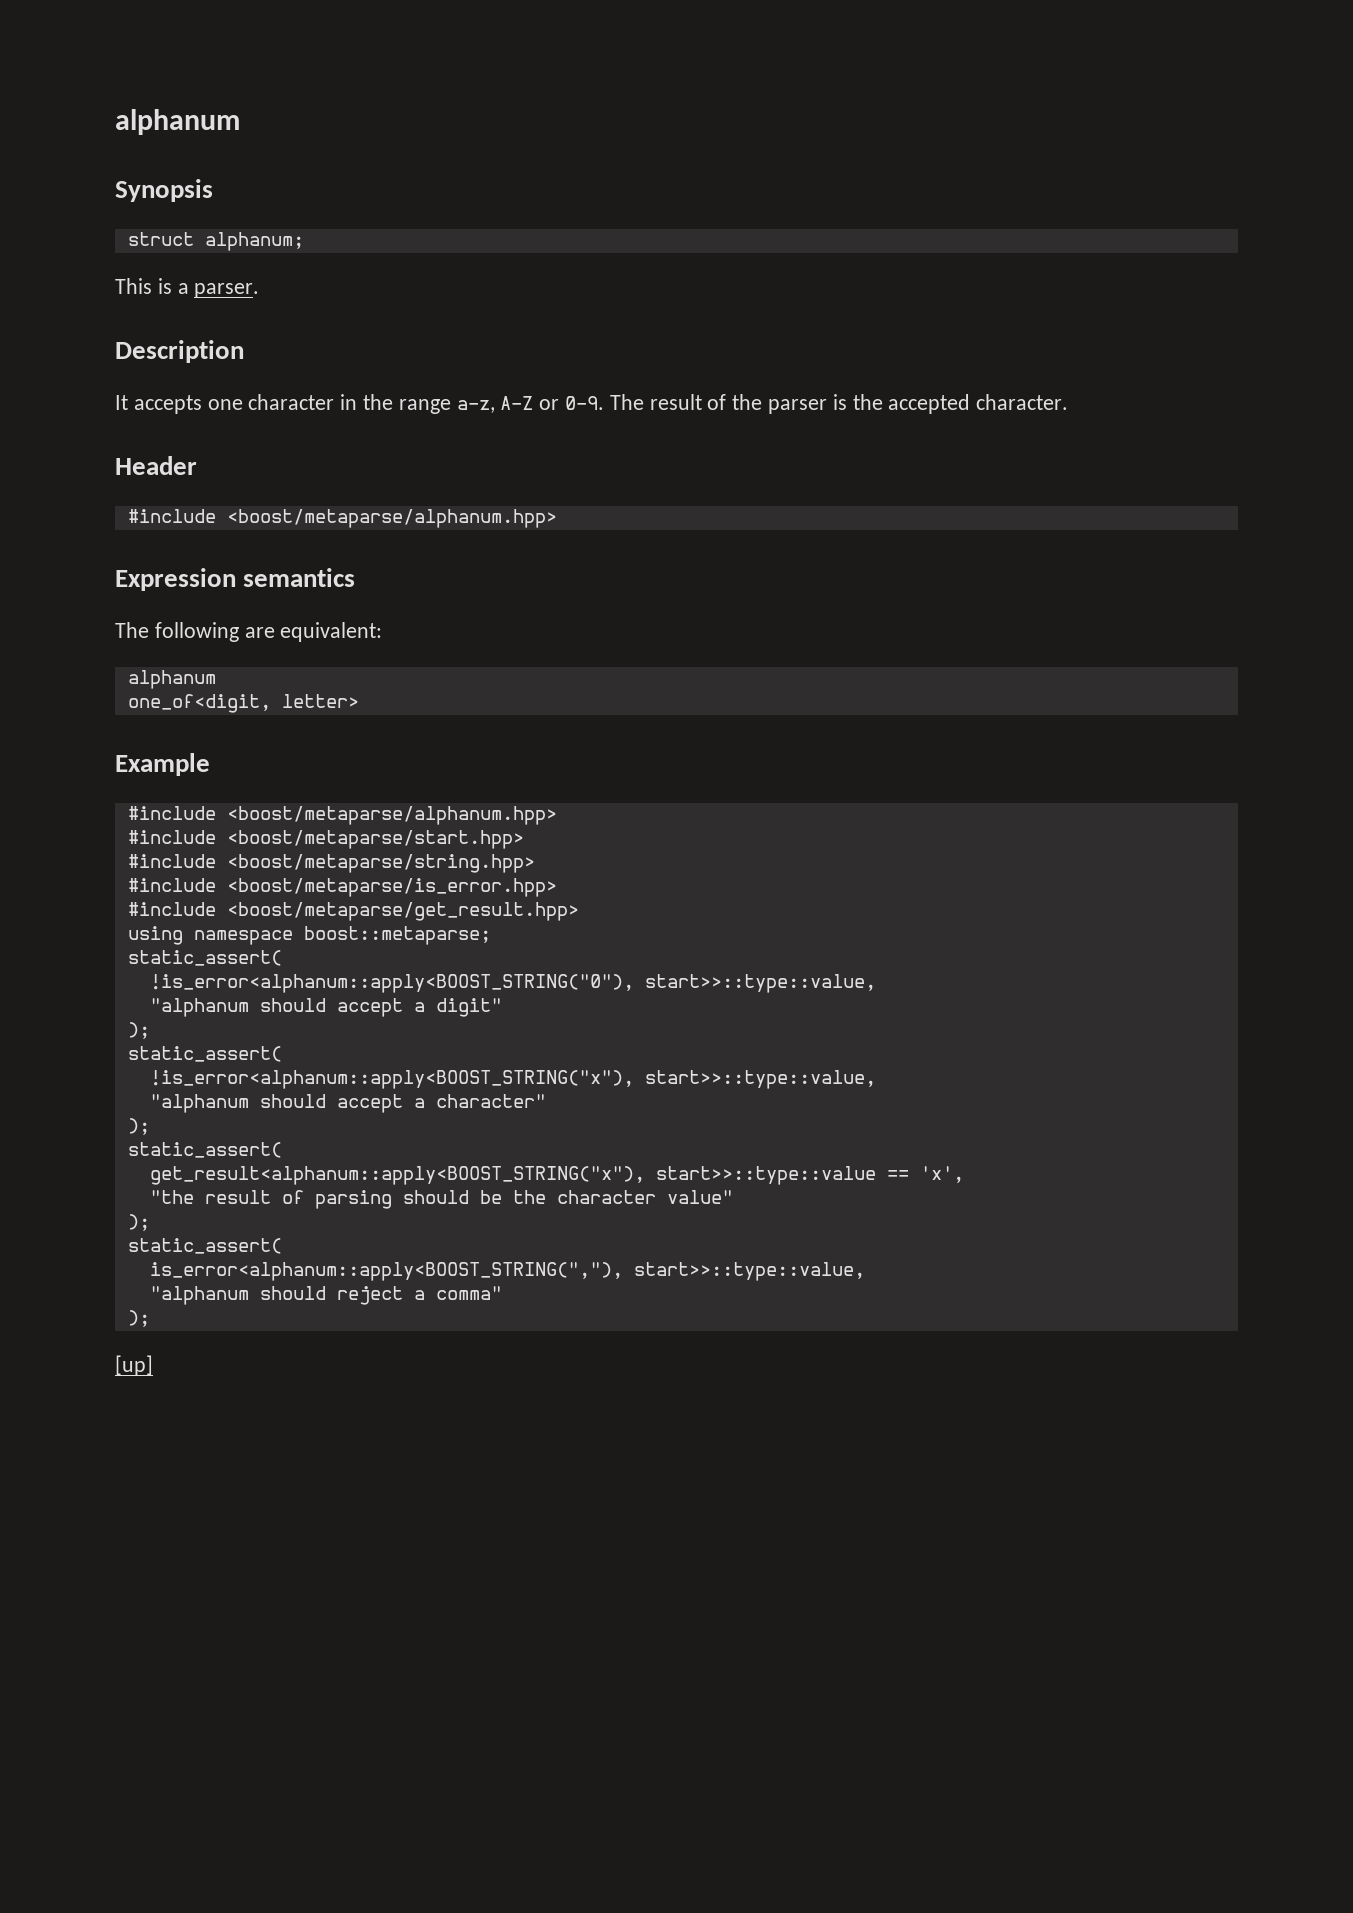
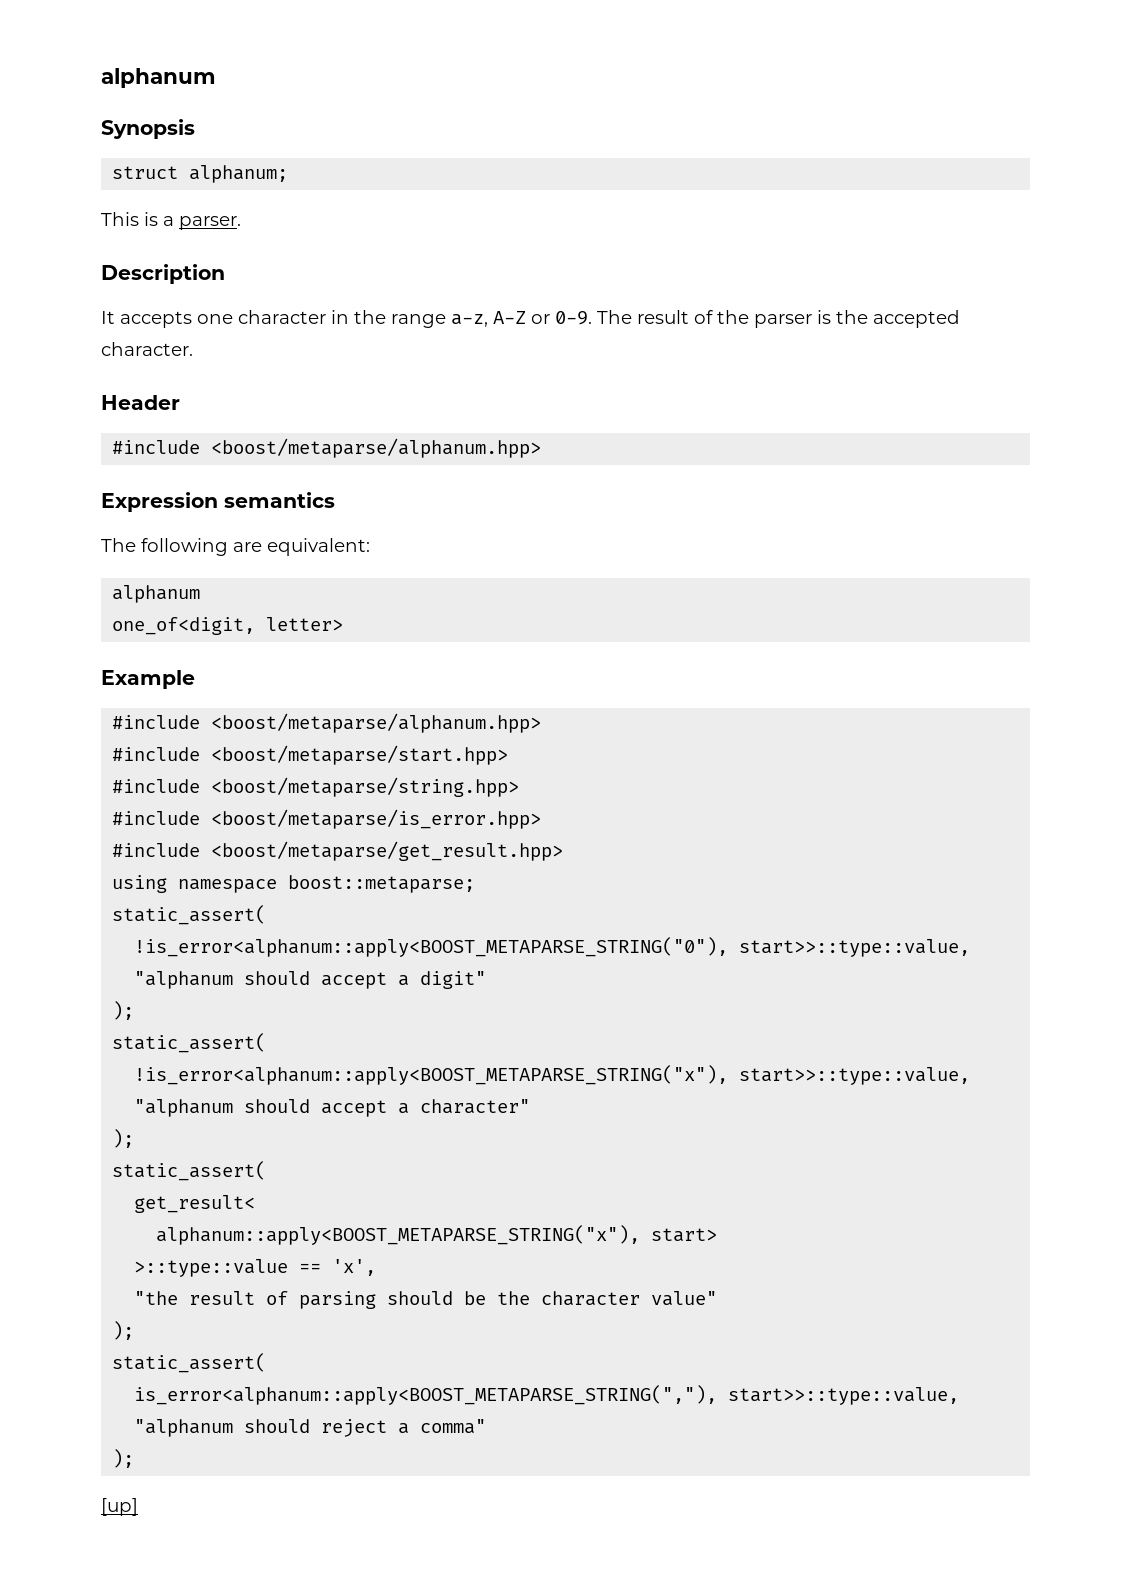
- !is_error<alphanum::apply<BOOST_STRING("0"), start>>::type::value,
+ !is_error<alphanum::apply<BOOST_METAPARSE_STRING("0"), start>>::type::value,
- !is_error<alphanum::apply<BOOST_STRING("x"), start>>::type::value,
+ !is_error<alphanum::apply<BOOST_METAPARSE_STRING("x"), start>>::type::value,
- get_result<alphanum::apply<BOOST_STRING("x"), start>>::type::value == 'x',
+ get_result<
+ alphanum::apply<BOOST_METAPARSE_STRING("x"), start>
+ >::type::value == 'x',
- is_error<alphanum::apply<BOOST_STRING(","), start>>::type::value,
+ is_error<alphanum::apply<BOOST_METAPARSE_STRING(","), start>>::type::value,

